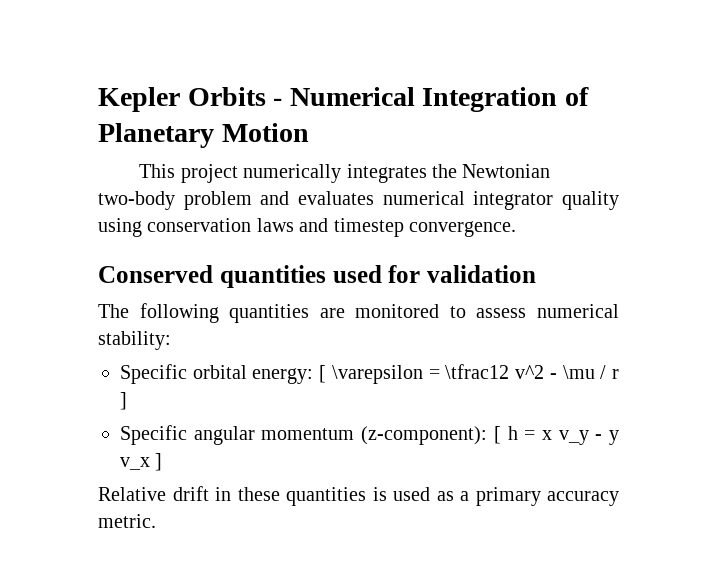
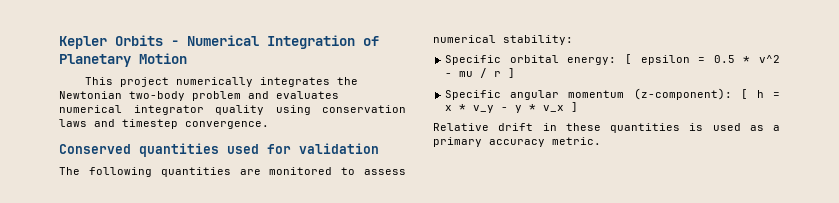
- Specific orbital energy: [ \varepsilon = \tfrac12 v^2 - \mu / r ]
+ Specific orbital energy: [ epsilon = 0.5 * v^2 - mu / r ]
- Specific angular momentum (z-component): [ h = x v_y - y v_x ]
+ Specific angular momentum (z-component): [ h = x * v_y - y * v_x ]

